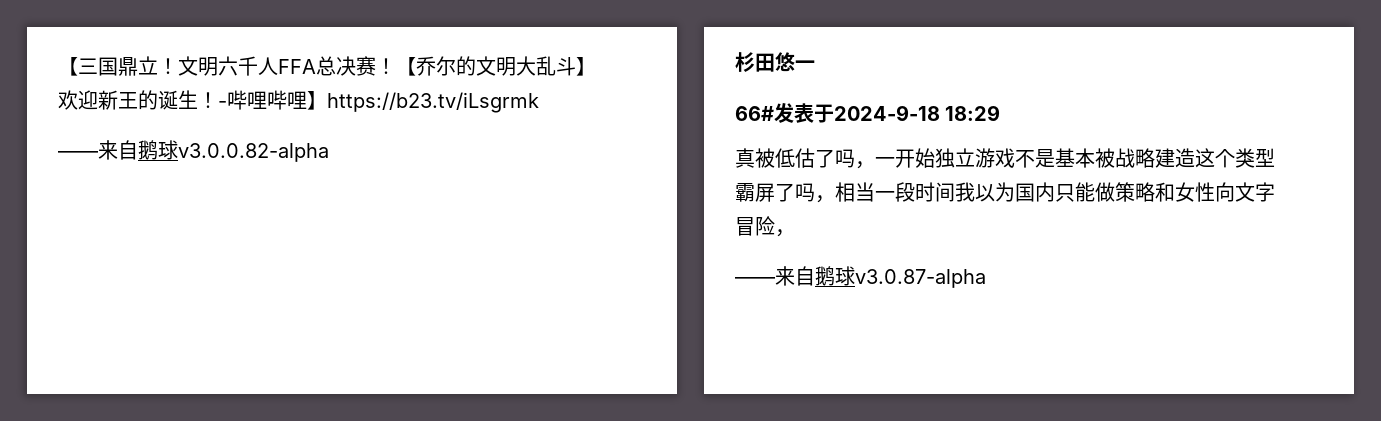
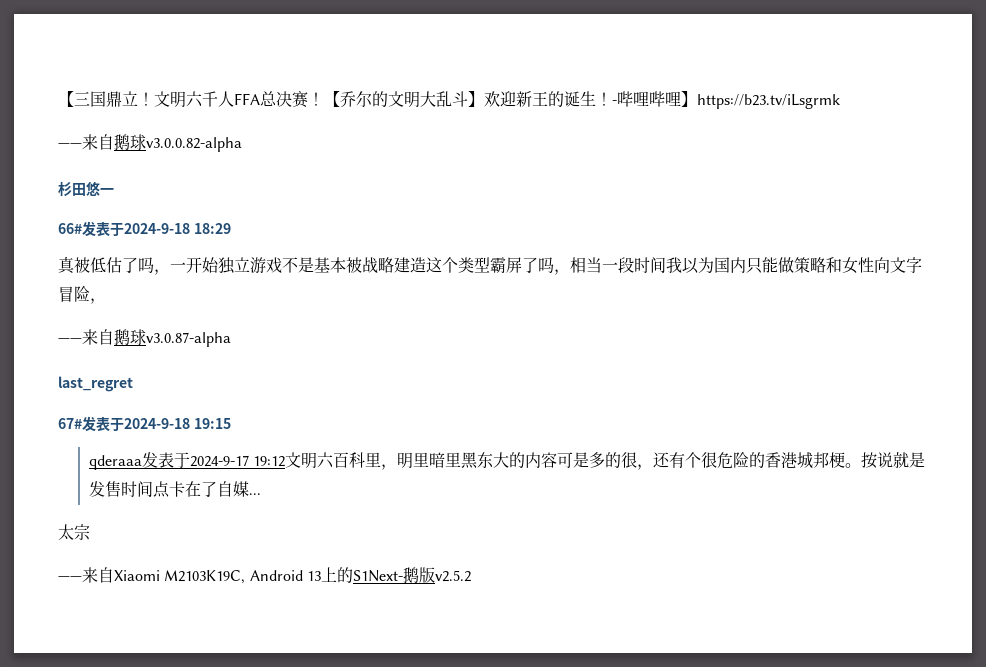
+ last_regret
+ 67#发表于2024-9-18 19:15
+ qderaaa发表于2024-9-17 19:12文明六百科里，明里暗里黑东大的内容可是多的很，还有个很危险的香港城邦梗。按说就是发售时间点卡在了自媒...
+ 太宗
+ ——来自Xiaomi M2103K19C, Android 13上的S1Next-鹅版v2.5.2

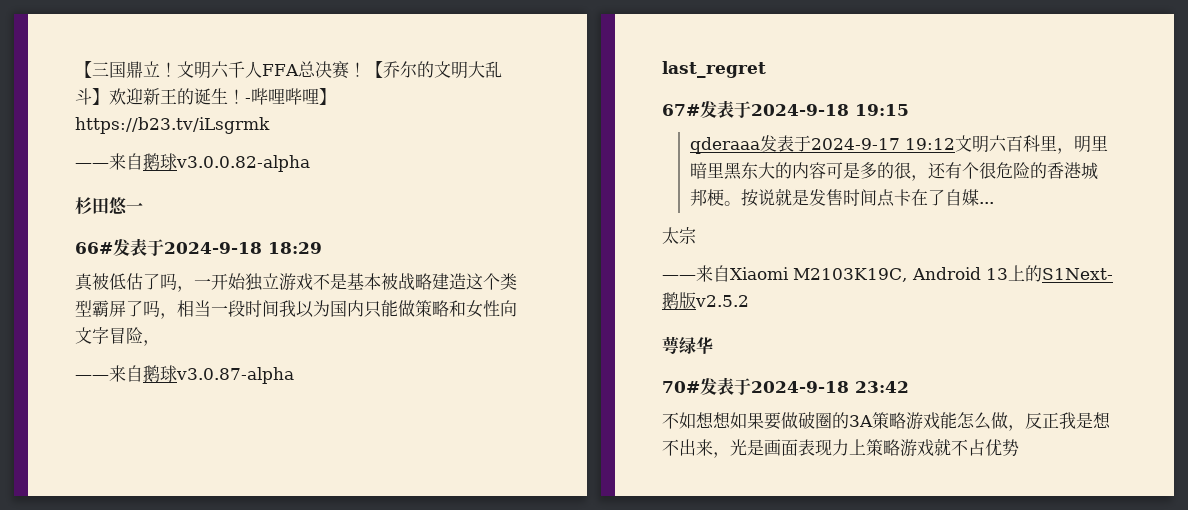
+ 萼绿华
+ 70#发表于2024-9-18 23:42
+ 不如想想如果要做破圈的3A策略游戏能怎么做，反正我是想不出来，光是画面表现力上策略游戏就不占优势

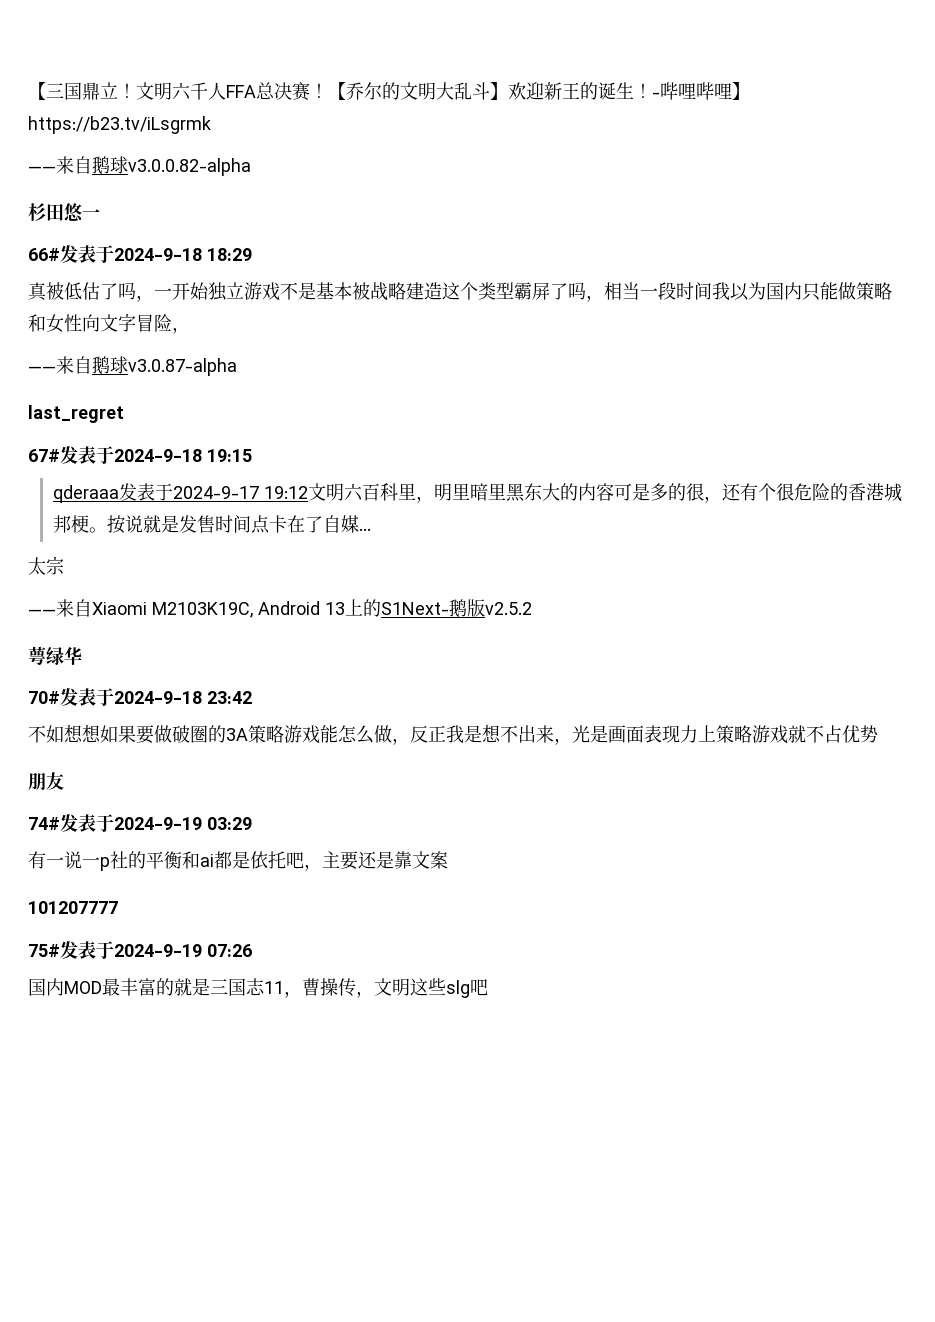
+ 朋友
+ 74#发表于2024-9-19 03:29
+ 有一说一p社的平衡和ai都是依托吧，主要还是靠文案
+ 101207777
+ 75#发表于2024-9-19 07:26
+ 国内MOD最丰富的就是三国志11，曹操传，文明这些slg吧

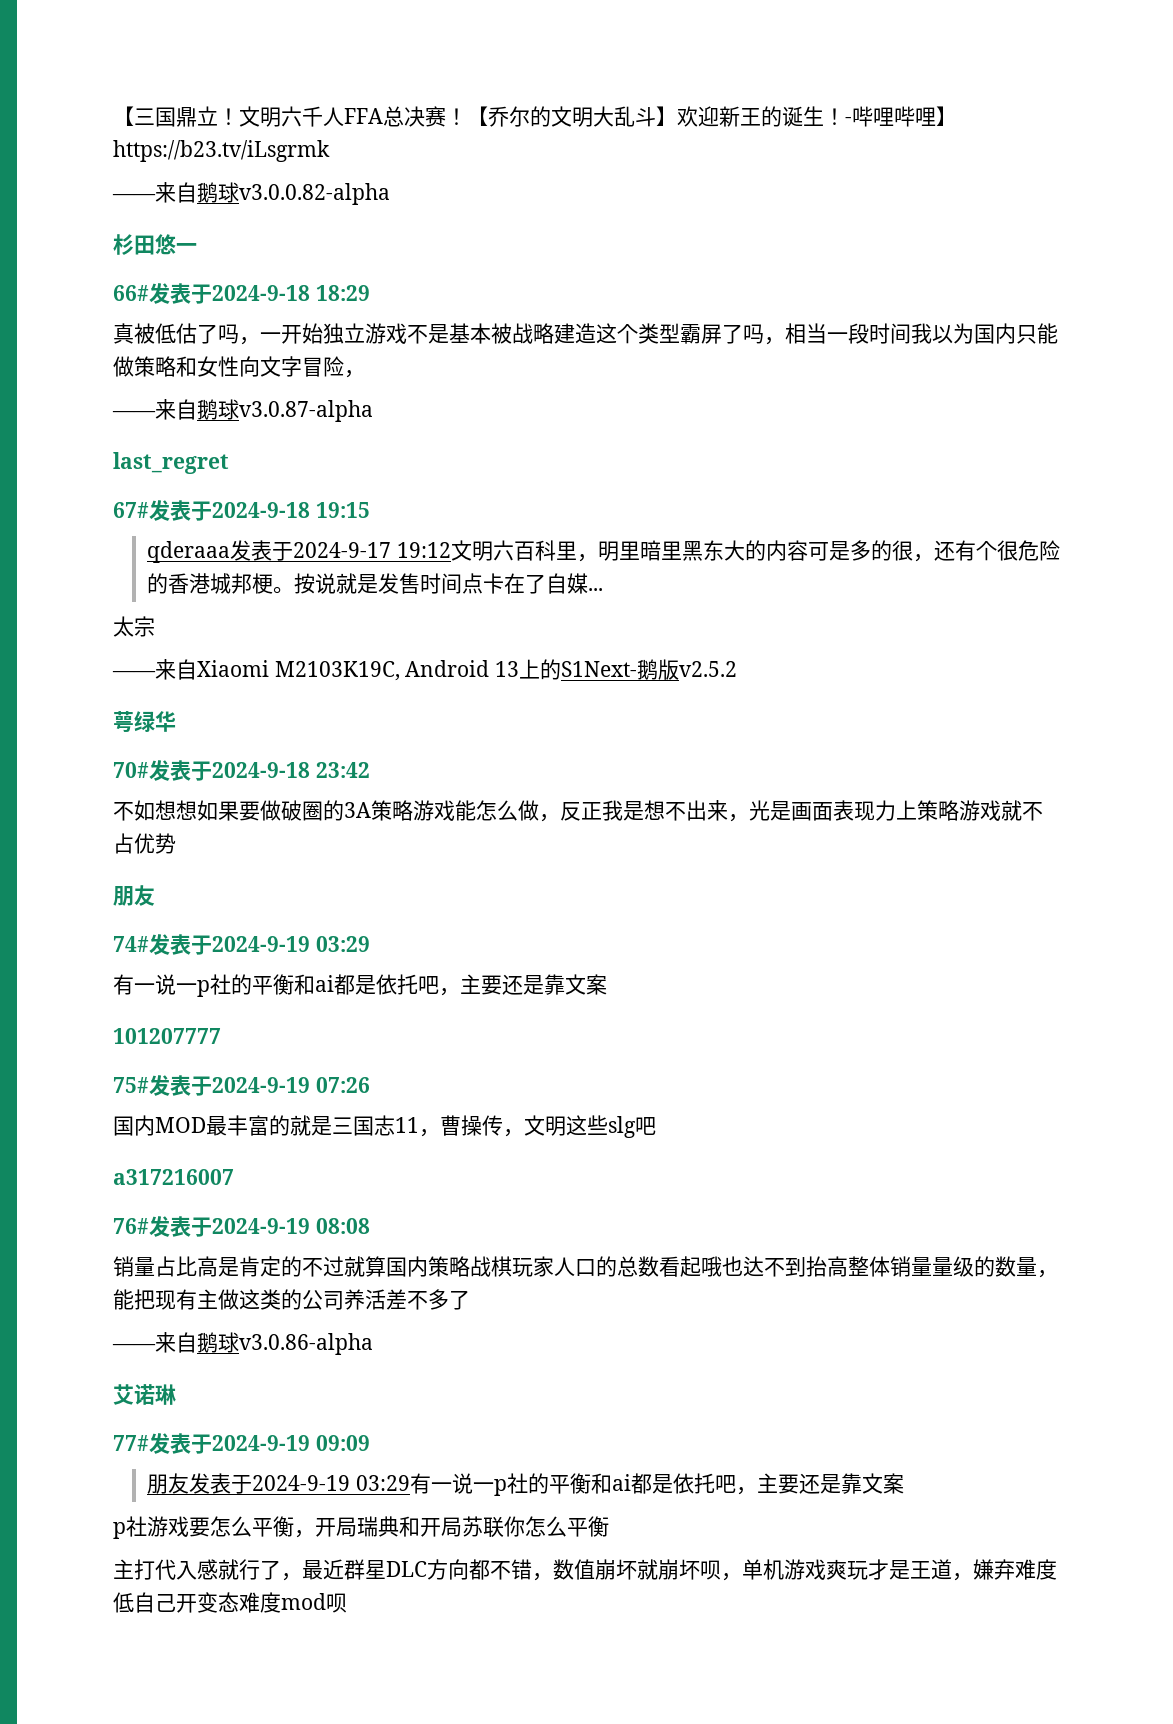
+ a317216007
+ 76#发表于2024-9-19 08:08
+ 销量占比高是肯定的不过就算国内策略战棋玩家人口的总数看起哦也达不到抬高整体销量量级的数量，能把现有主做这类的公司养活差不多了
+ ——来自鹅球v3.0.86-alpha
+ 艾诺琳
+ 77#发表于2024-9-19 09:09
+ 朋友发表于2024-9-19 03:29有一说一p社的平衡和ai都是依托吧，主要还是靠文案
+ p社游戏要怎么平衡，开局瑞典和开局苏联你怎么平衡
+ 主打代入感就行了，最近群星DLC方向都不错，数值崩坏就崩坏呗，单机游戏爽玩才是王道，嫌弃难度低自己开变态难度mod呗

